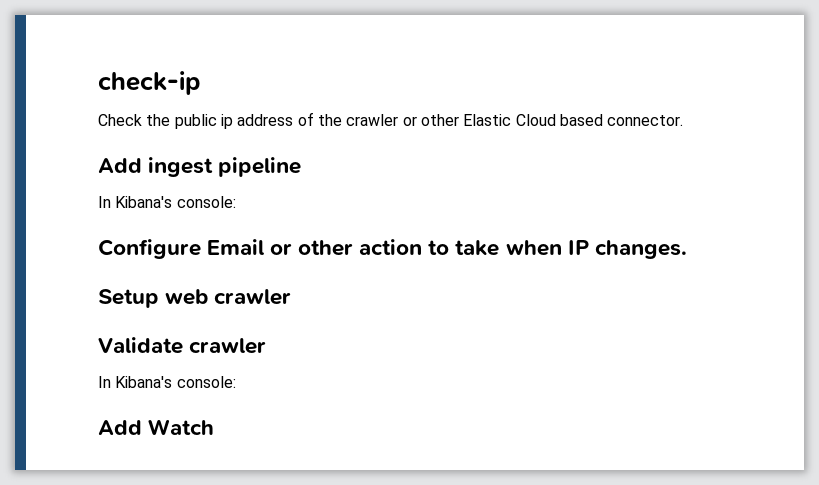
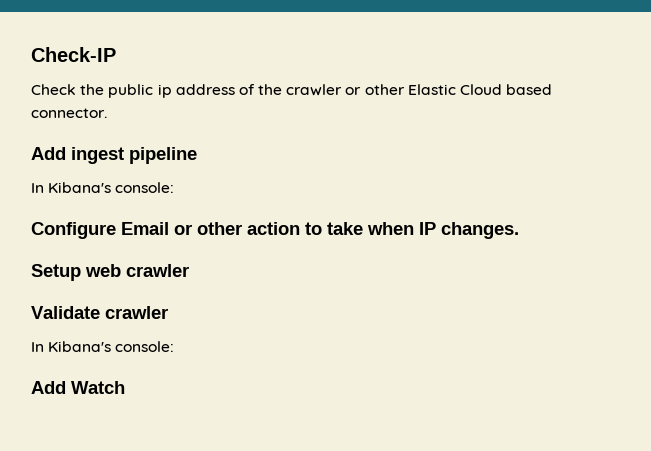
- check-ip
+ Check-IP

